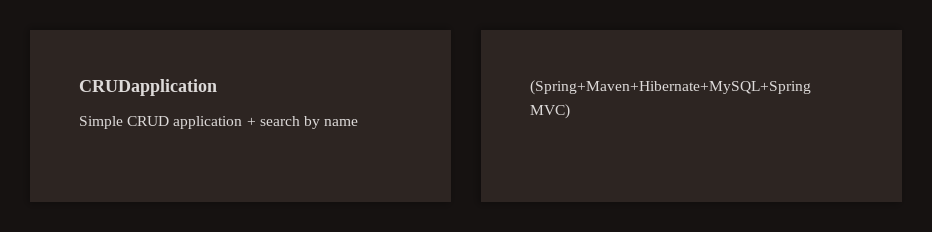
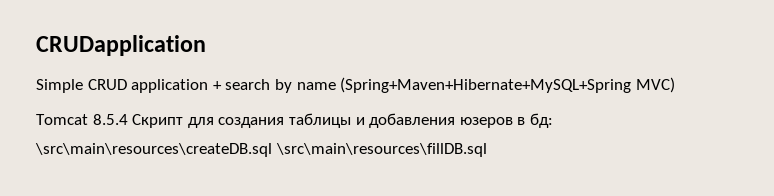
+ Tomcat 8.5.4 Скрипт для создания таблицы и добавления юзеров в бд: \src\main\resources\createDB.sql \src\main\resources\fillDB.sql

